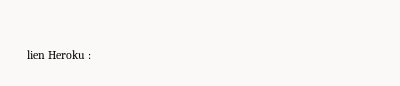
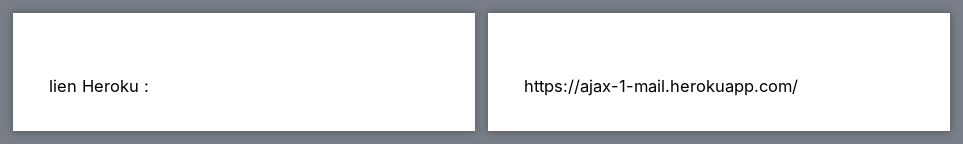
- lien Heroku :
+ lien Heroku : https://ajax-1-mail.herokuapp.com/

